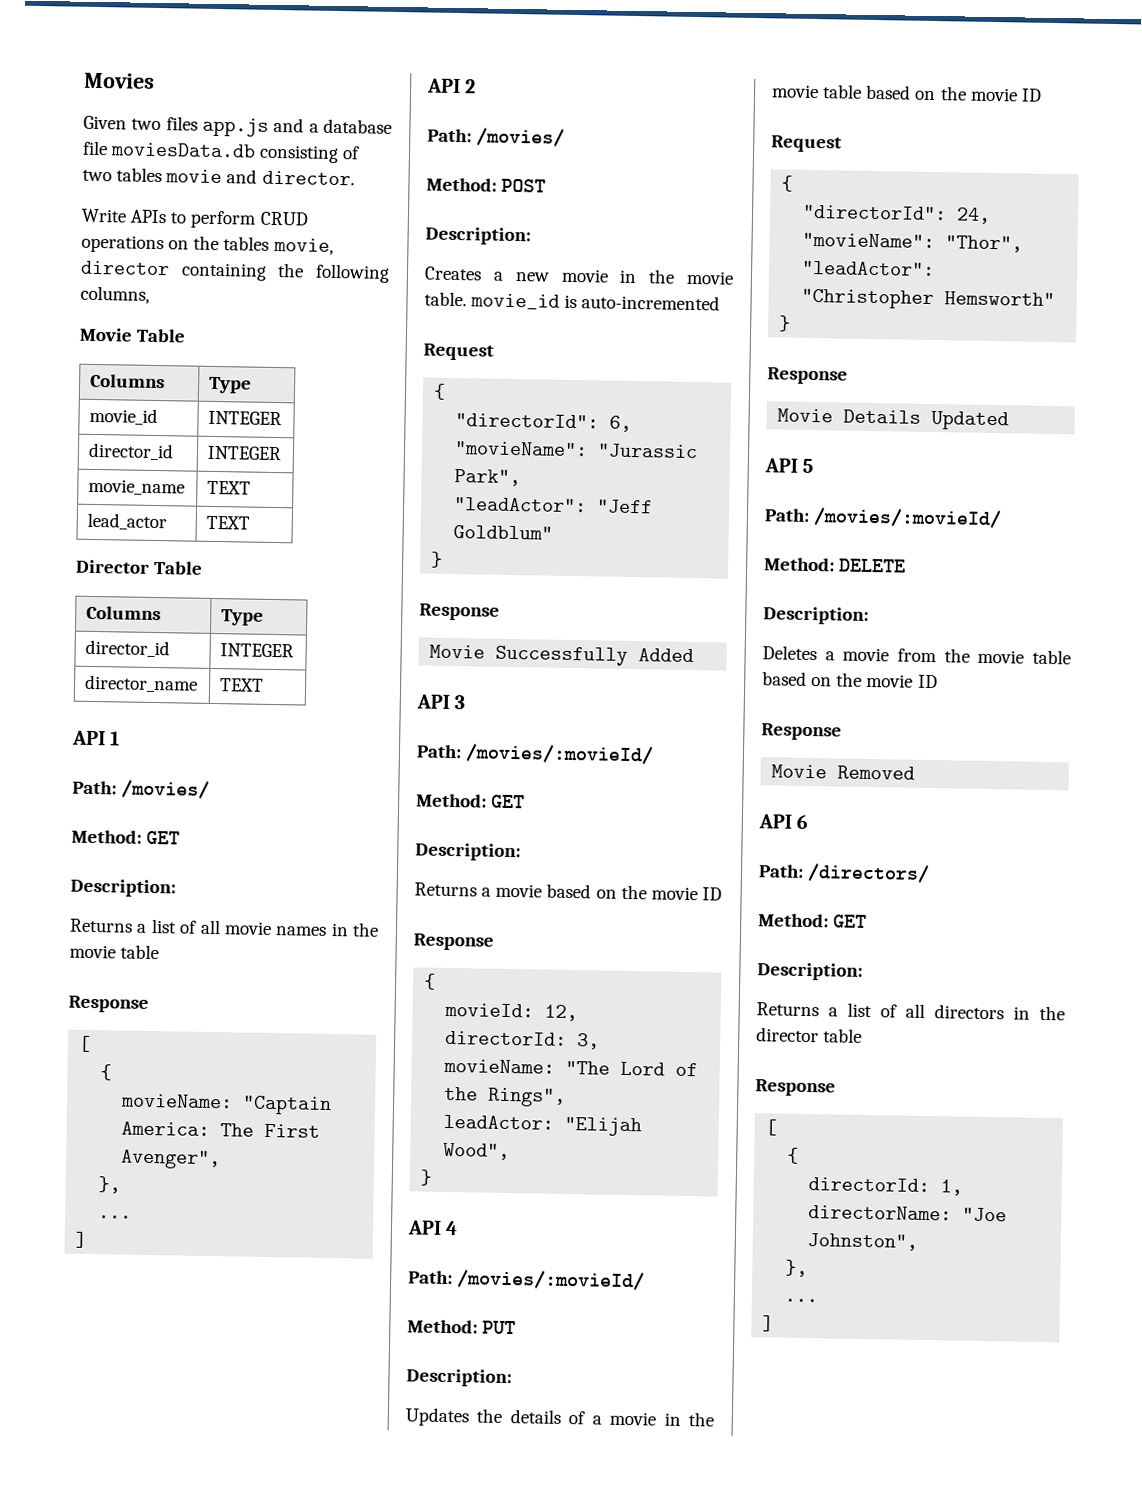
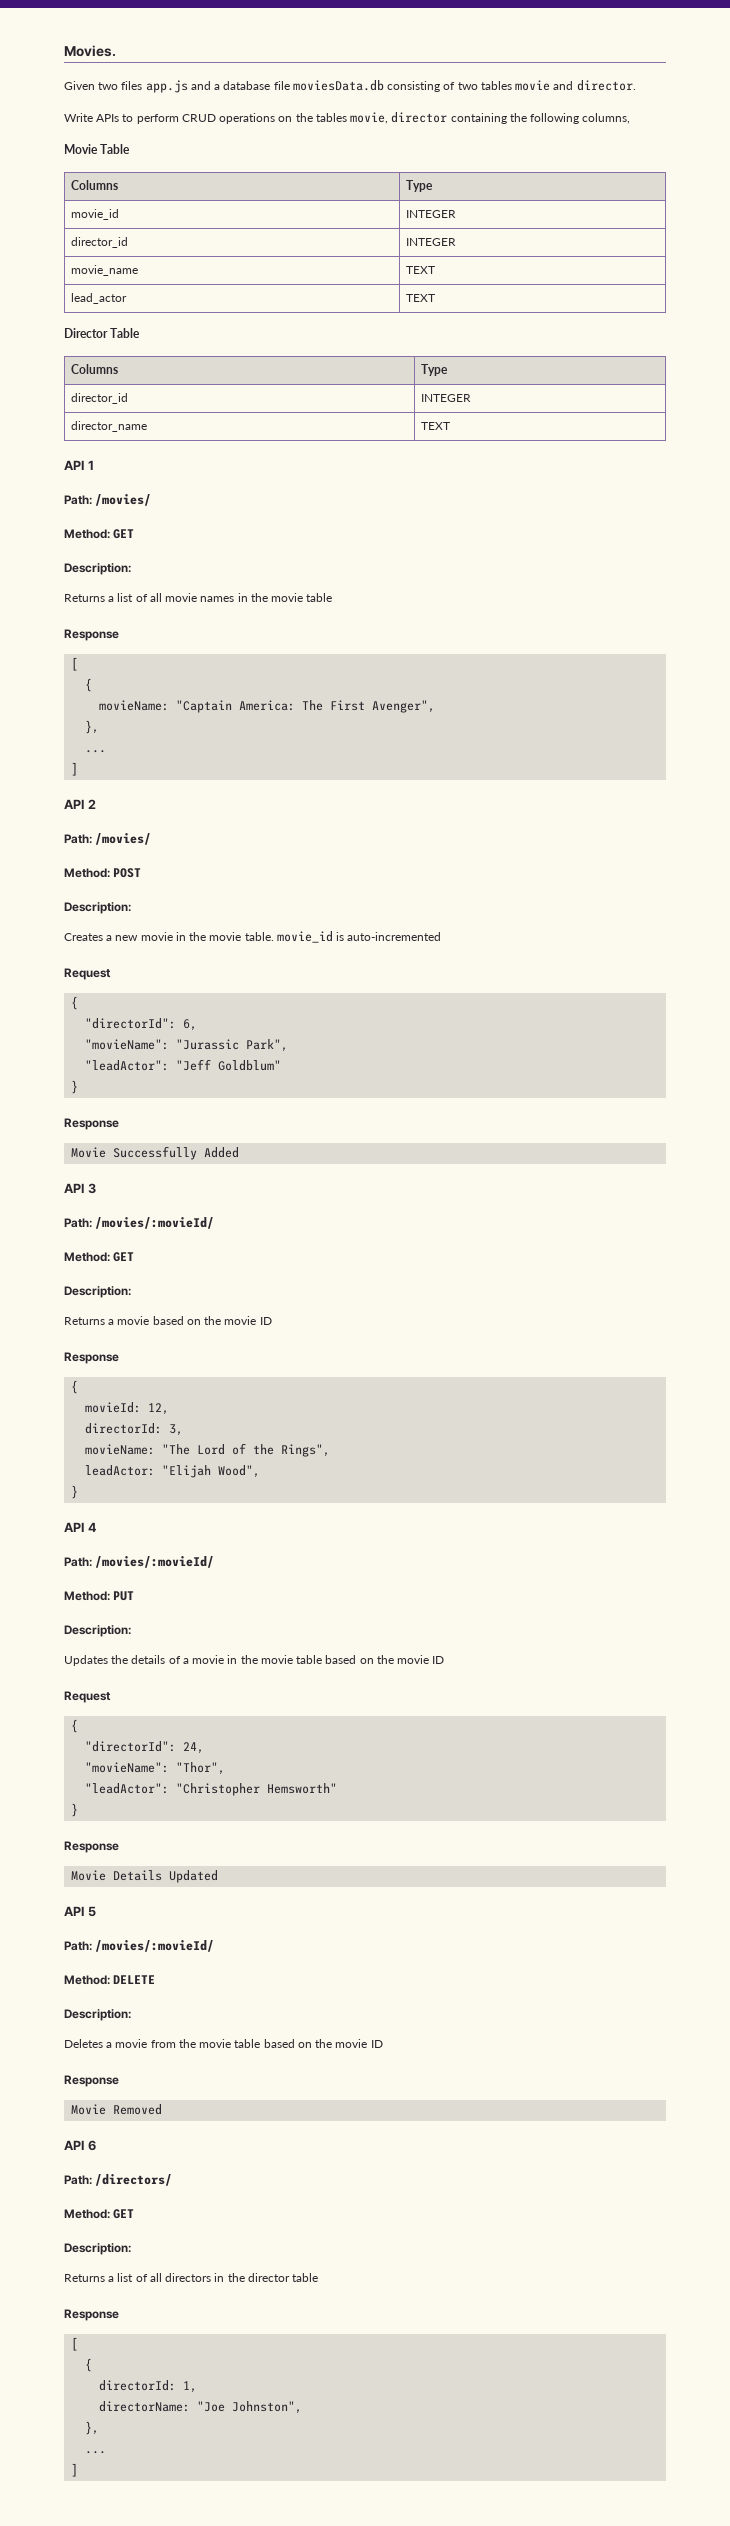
- Movies
+ Movies.

